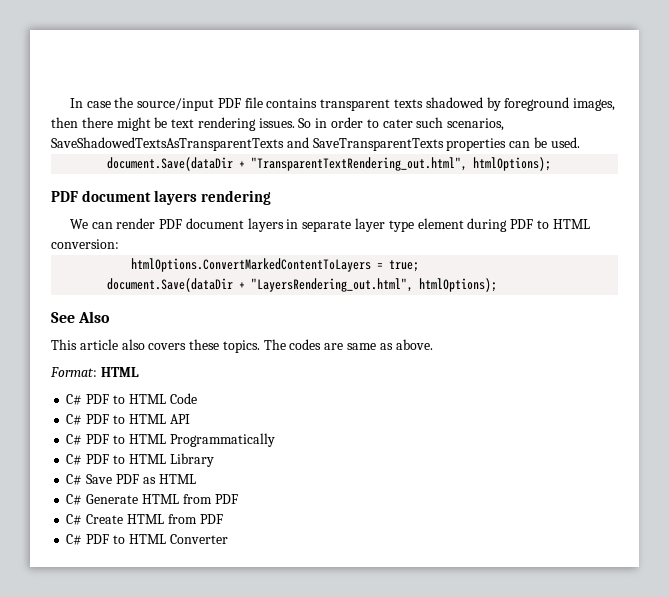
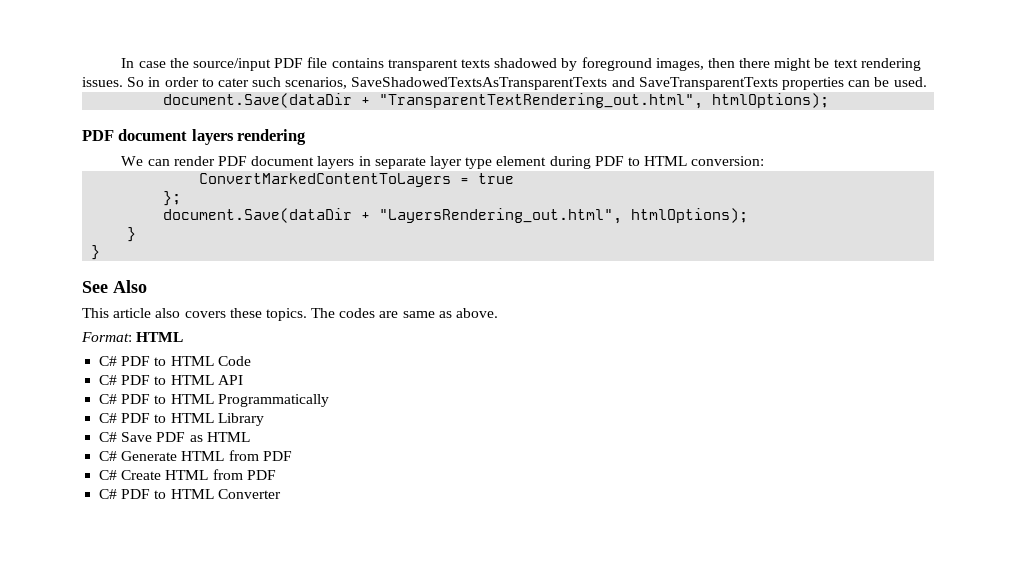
- htmlOptions.ConvertMarkedContentToLayers = true;
+ ConvertMarkedContentToLayers = true
+ };
  document.Save(dataDir + "LayersRendering_out.html", htmlOptions);
+ }
+ }

